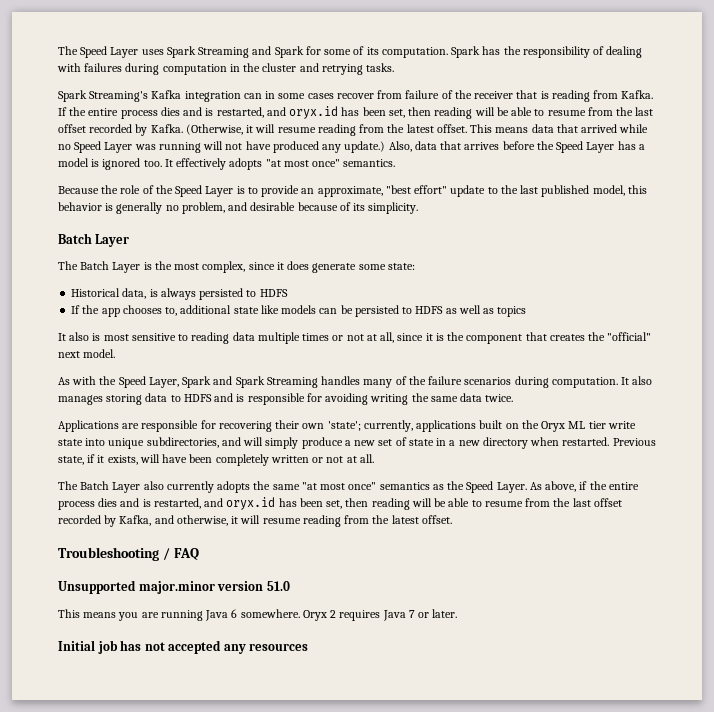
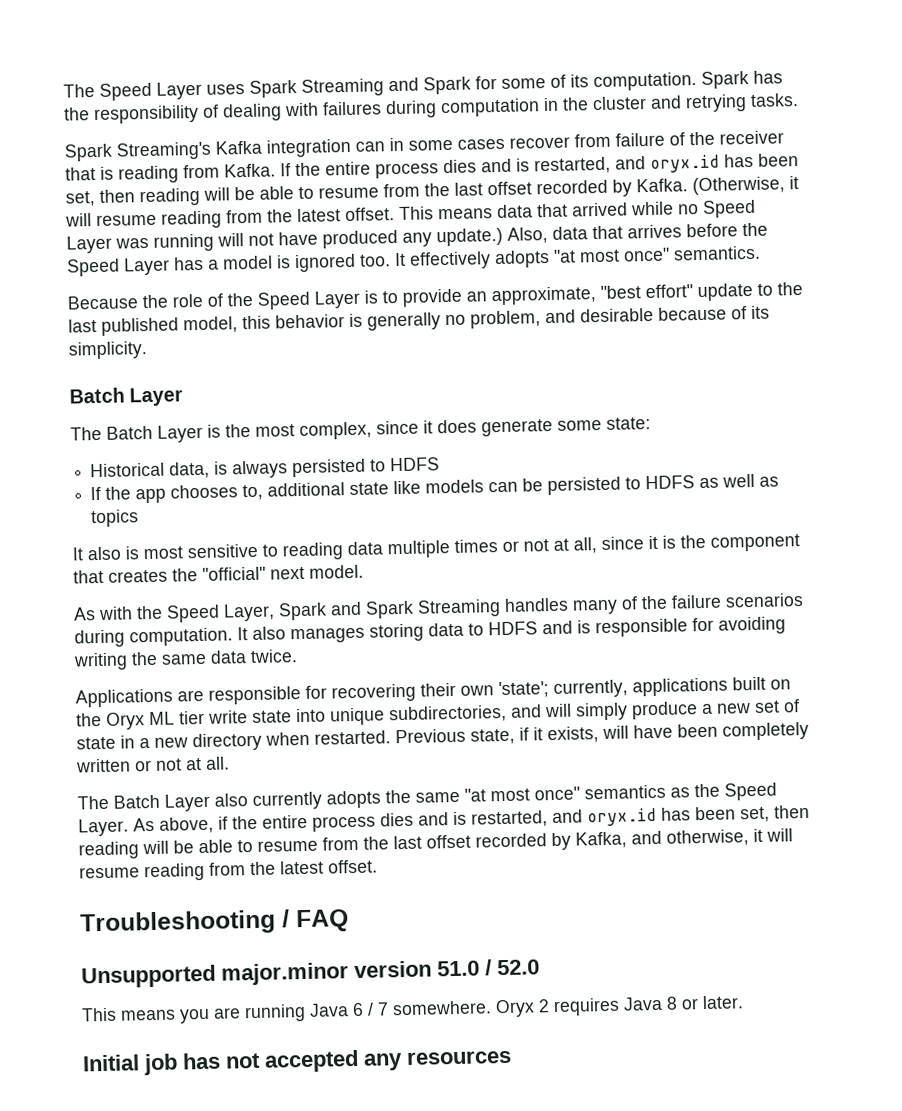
- Unsupported major.minor version 51.0
+ Unsupported major.minor version 51.0 / 52.0
- This means you are running Java 6 somewhere.
+ This means you are running Java 6 / 7 somewhere.
- Oryx 2 requires Java 7 or later.
+ Oryx 2 requires Java 8 or later.

